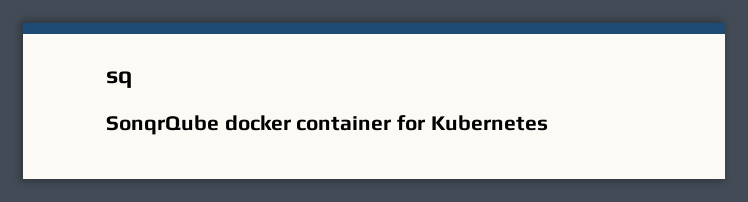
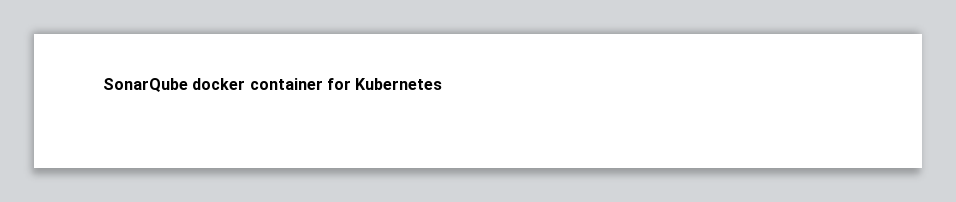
- sq
- SonqrQube docker container for Kubernetes
+ SonarQube docker container for Kubernetes

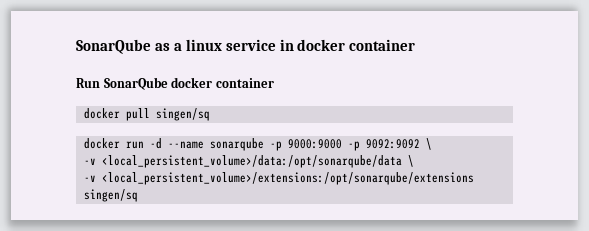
- SonarQube docker container for Kubernetes
+ SonarQube as a linux service in docker container
+ Run SonarQube docker container
+ docker pull singen/sq
+ docker run -d --name sonarqube -p 9000:9000 -p 9092:9092 \
+ -v <local_persistent_volume>/data:/opt/sonarqube/data \
+ -v <local_persistent_volume>/extensions:/opt/sonarqube/extensions singen/sq

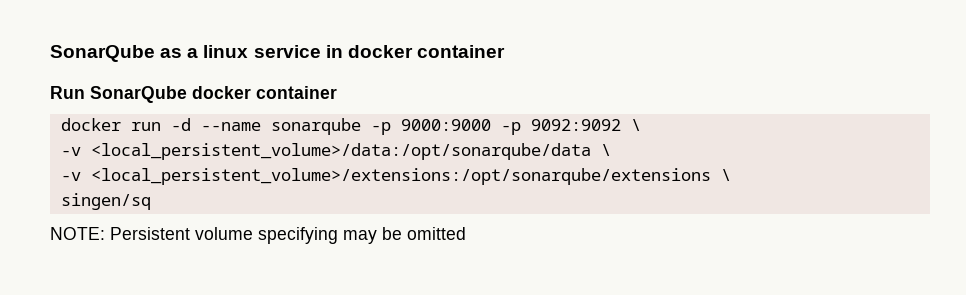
- docker pull singen/sq
- -v <local_persistent_volume>/extensions:/opt/sonarqube/extensions singen/sq
+ -v <local_persistent_volume>/extensions:/opt/sonarqube/extensions \
+ singen/sq
+ NOTE: Persistent volume specifying may be omitted

